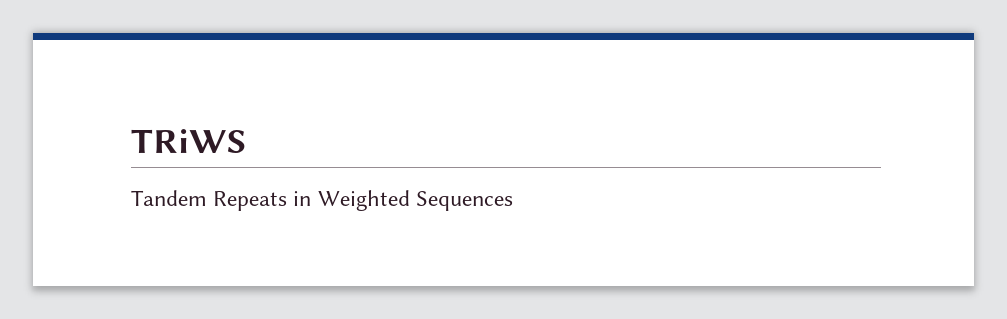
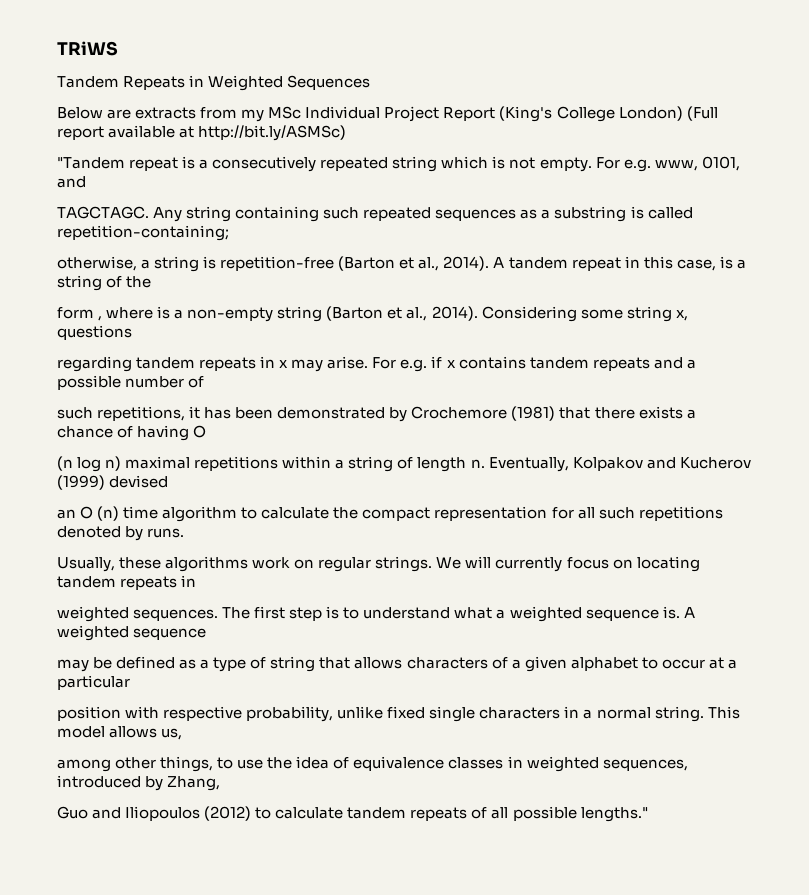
+ Below are extracts from my MSc Individual Project Report (King's College London) (Full report available at http://bit.ly/ASMSc)
+ "Tandem repeat is a consecutively repeated string which is not empty. For e.g. www, 0101, and
+ TAGCTAGC. Any string containing such repeated sequences as a substring is called repetition-containing;
+ otherwise, a string is repetition-free (Barton et al., 2014). A tandem repeat in this case, is a string of the
+ form , where is a non-empty string (Barton et al., 2014). Considering some string x, questions
+ regarding tandem repeats in x may arise. For e.g. if x contains tandem repeats and a possible number of
+ such repetitions, it has been demonstrated by Crochemore (1981) that there exists a chance of having O
+ (n log n) maximal repetitions within a string of length n. Eventually, Kolpakov and Kucherov (1999) devised
+ an O (n) time algorithm to calculate the compact representation for all such repetitions denoted by runs.
+ Usually, these algorithms work on regular strings. We will currently focus on locating tandem repeats in
+ weighted sequences. The first step is to understand what a weighted sequence is. A weighted sequence
+ may be defined as a type of string that allows characters of a given alphabet to occur at a particular
+ position with respective probability, unlike fixed single characters in a normal string. This model allows us,
+ among other things, to use the idea of equivalence classes in weighted sequences, introduced by Zhang,
+ Guo and Iliopoulos (2012) to calculate tandem repeats of all possible lengths."

